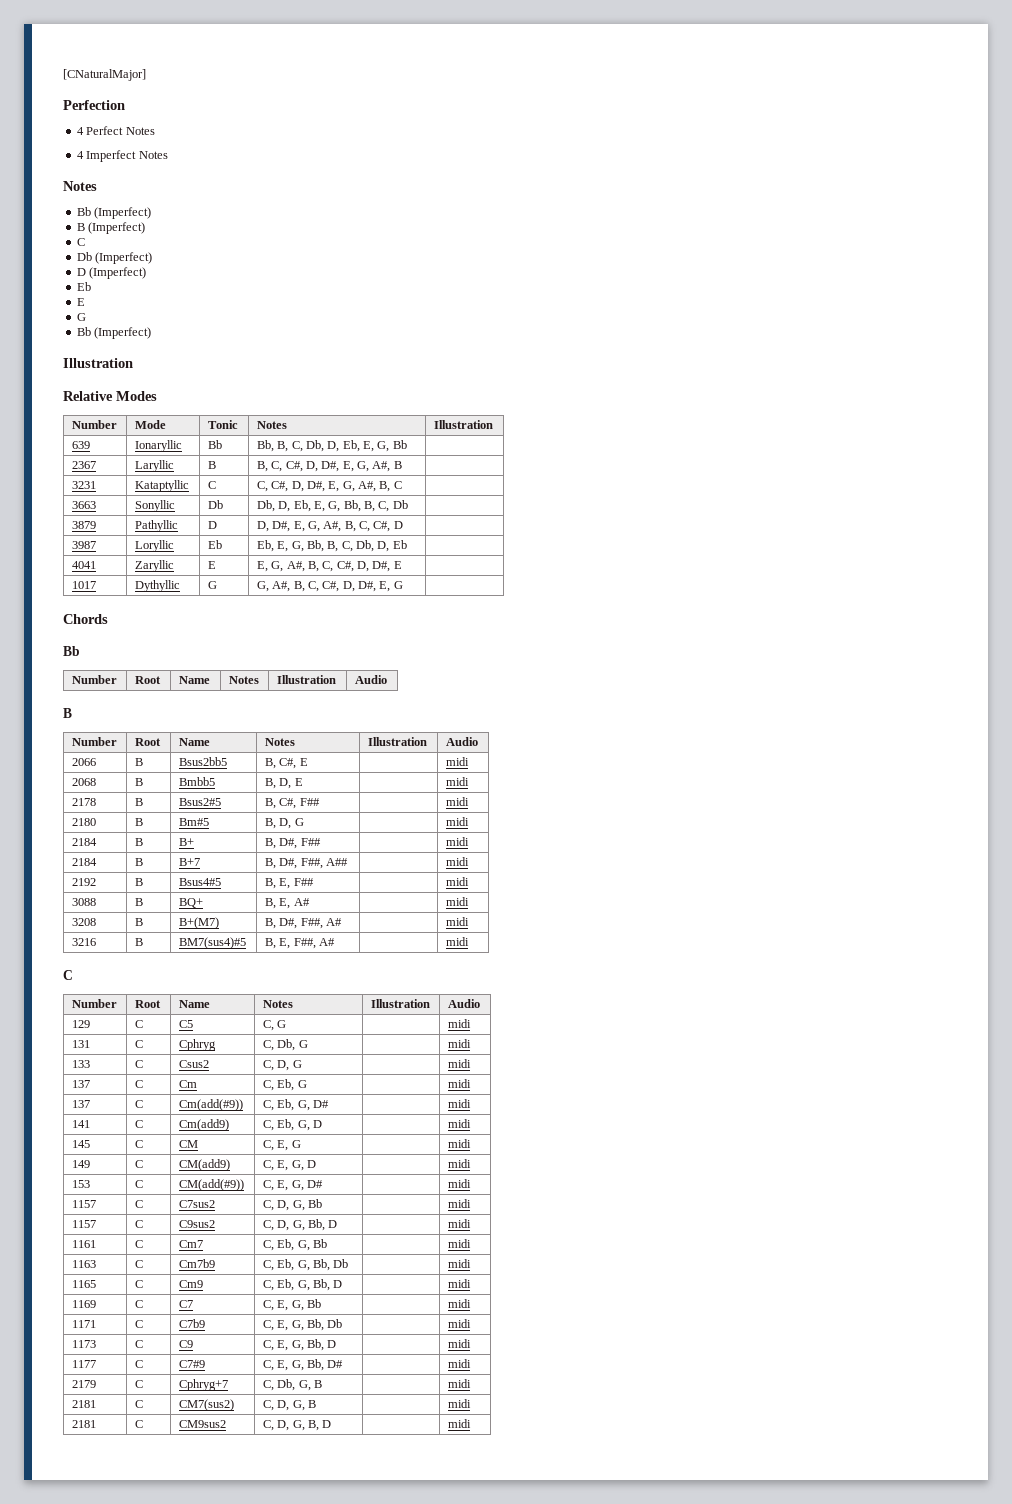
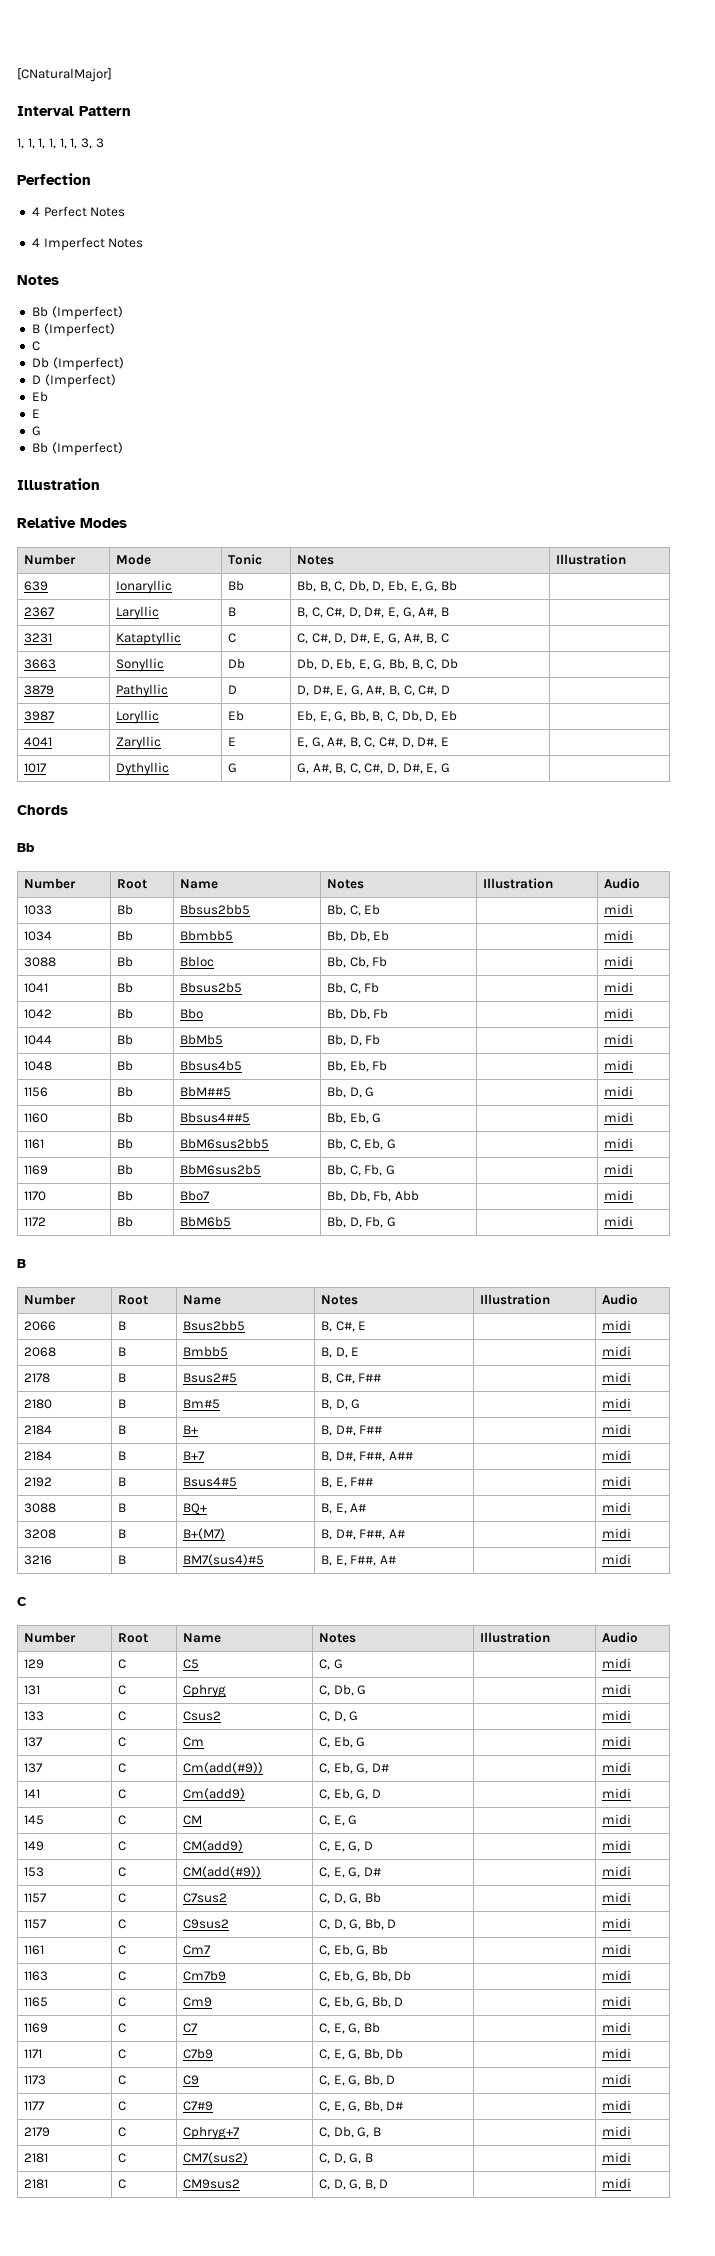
+ Interval Pattern
+ 1, 1, 1, 1, 1, 1, 3, 3
+ 1033 | Bb | Bbsus2bb5 | Bb, C, Eb | | midi
+ 1034 | Bb | Bbmbb5 | Bb, Db, Eb | | midi
+ 3088 | Bb | Bbloc | Bb, Cb, Fb | | midi
+ 1041 | Bb | Bbsus2b5 | Bb, C, Fb | | midi
+ 1042 | Bb | Bbo | Bb, Db, Fb | | midi
+ 1044 | Bb | BbMb5 | Bb, D, Fb | | midi
+ 1048 | Bb | Bbsus4b5 | Bb, Eb, Fb | | midi
+ 1156 | Bb | BbM##5 | Bb, D, G | | midi
+ 1160 | Bb | Bbsus4##5 | Bb, Eb, G | | midi
+ 1161 | Bb | BbM6sus2bb5 | Bb, C, Eb, G | | midi
+ 1169 | Bb | BbM6sus2b5 | Bb, C, Fb, G | | midi
+ 1170 | Bb | Bbo7 | Bb, Db, Fb, Abb | | midi
+ 1172 | Bb | BbM6b5 | Bb, D, Fb, G | | midi

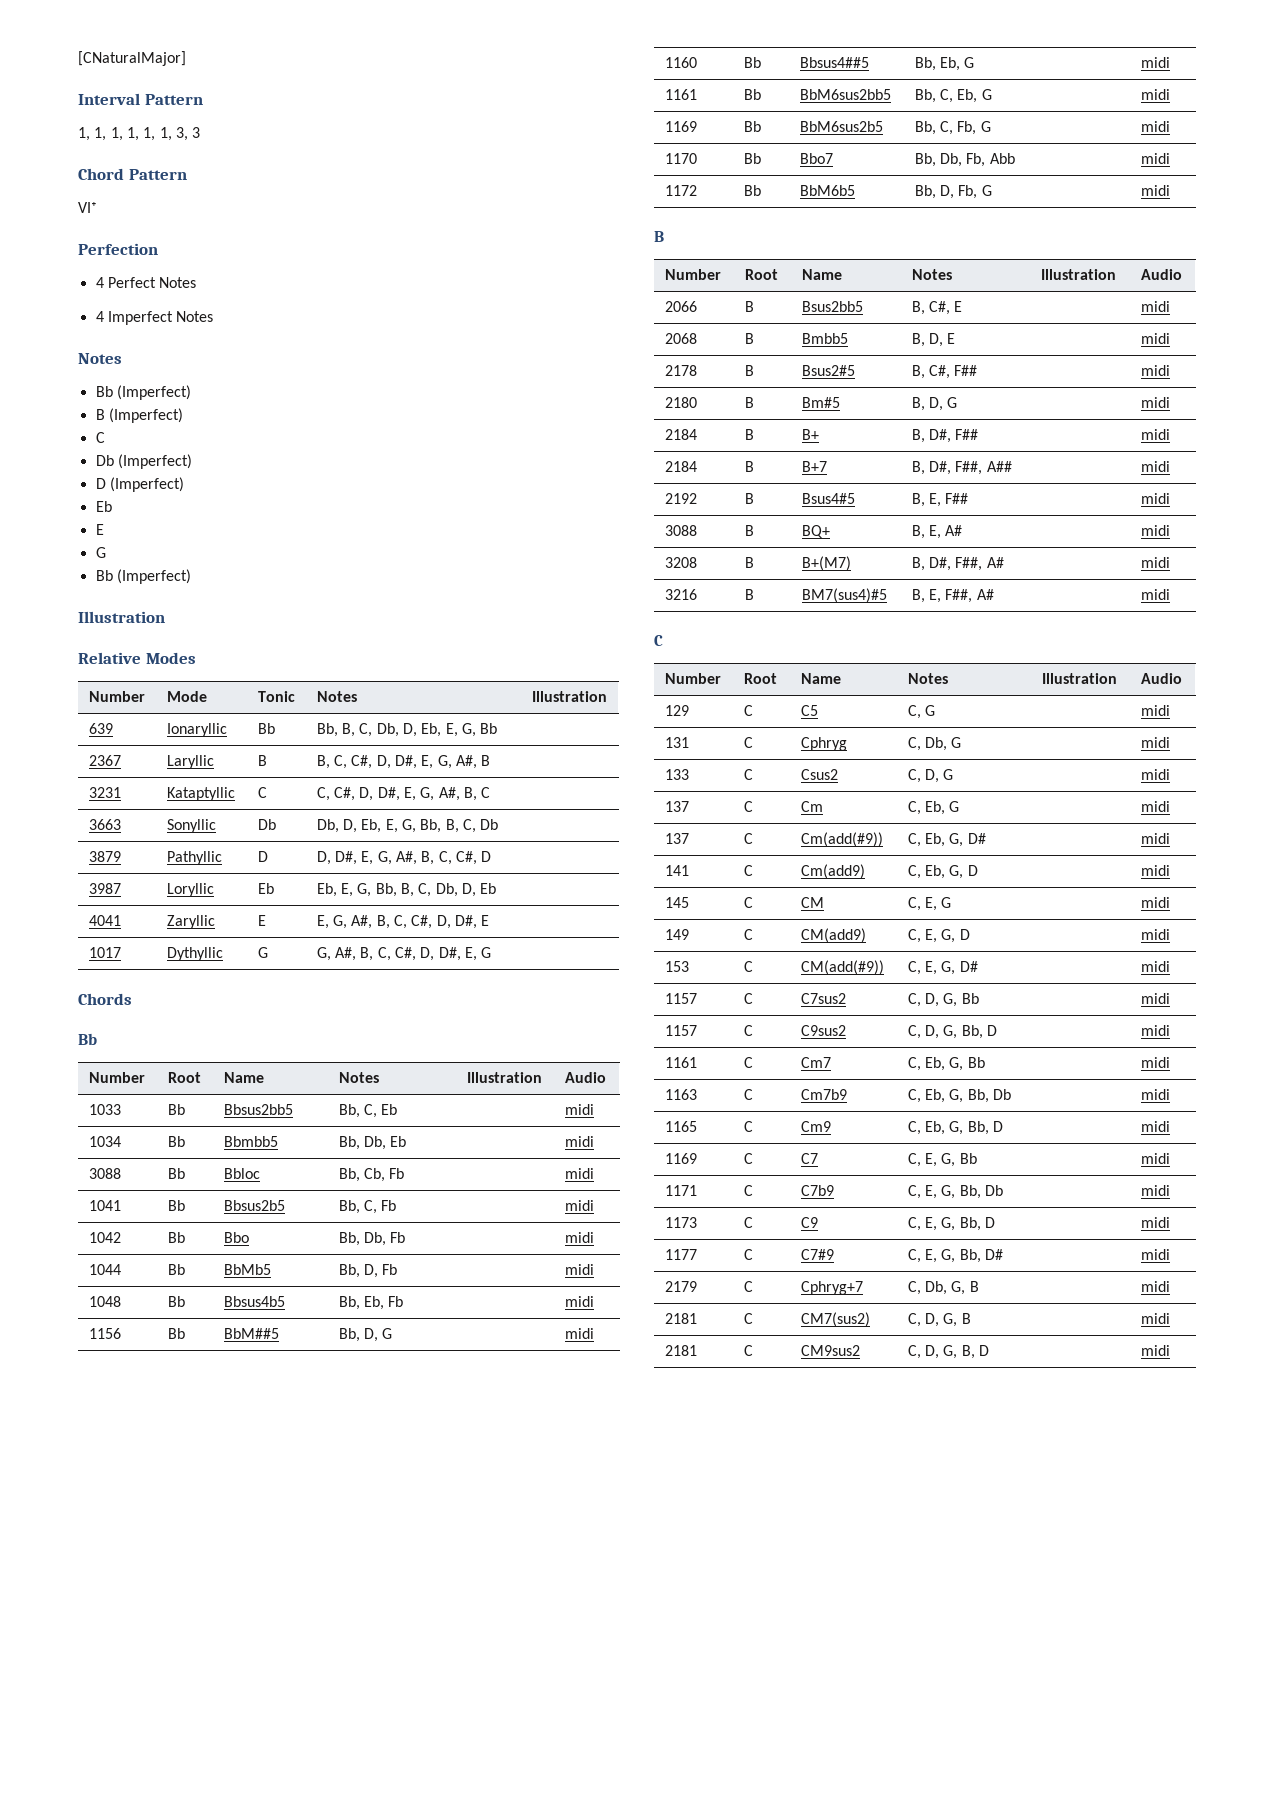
+ Chord Pattern
+ VI⁺

